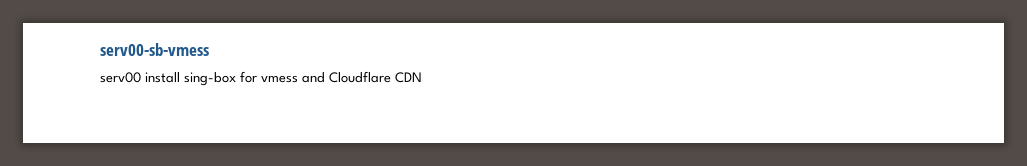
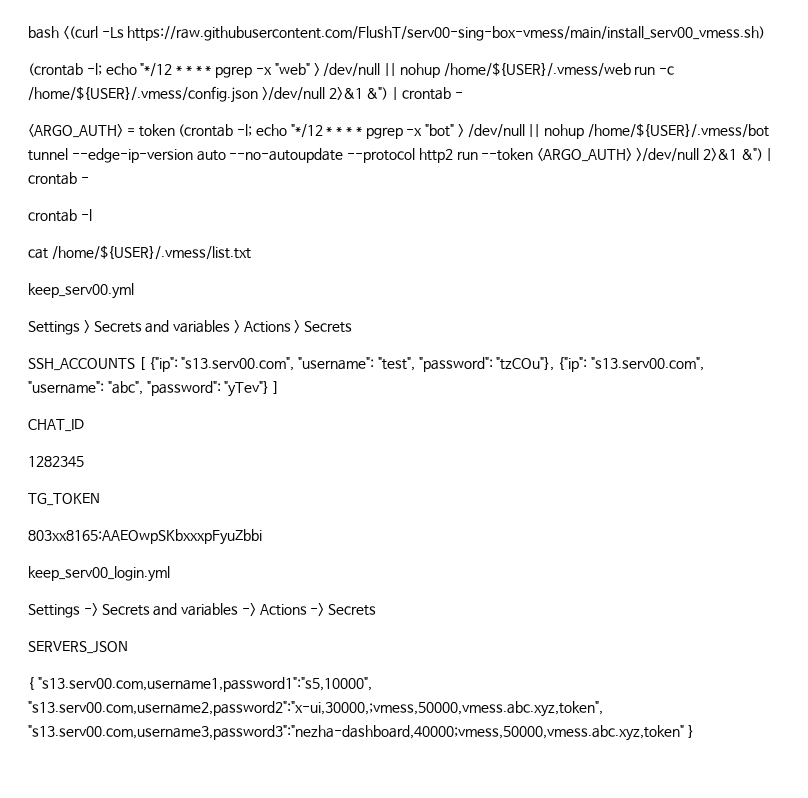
- serv00-sb-vmess
- serv00 install sing-box for vmess and Cloudflare CDN
+ bash <(curl -Ls https://raw.githubusercontent.com/FlushT/serv00-sing-box-vmess/main/install_serv00_vmess.sh)
+ (crontab -l; echo "*/12 * * * * pgrep -x "web" > /dev/null || nohup /home/${USER}/.vmess/web run -c /home/${USER}/.vmess/config.json >/dev/null 2>&1 &") | crontab -
+ <ARGO_AUTH> = token (crontab -l; echo "*/12 * * * * pgrep -x "bot" > /dev/null || nohup /home/${USER}/.vmess/bot tunnel --edge-ip-version auto --no-autoupdate --protocol http2 run --token <ARGO_AUTH> >/dev/null 2>&1 &") | crontab -
+ crontab -l
+ cat /home/${USER}/.vmess/list.txt
+ keep_serv00.yml
+ Settings > Secrets and variables > Actions > Secrets
+ SSH_ACCOUNTS [ {"ip": "s13.serv00.com", "username": "test", "password": "tzCOu"}, {"ip": "s13.serv00.com", "username": "abc", "password": "yTev"} ]
+ CHAT_ID
+ 1282345
+ TG_TOKEN
+ 803xx8165:AAEOwpSKbxxxpFyuZbbi
+ keep_serv00_login.yml
+ Settings -> Secrets and variables -> Actions -> Secrets
+ SERVERS_JSON
+ { "s13.serv00.com,username1,password1":"s5,10000", "s13.serv00.com,username2,password2":"x-ui,30000,;vmess,50000,vmess.abc.xyz,token", "s13.serv00.com,username3,password3":"nezha-dashboard,40000;vmess,50000,vmess.abc.xyz,token" }

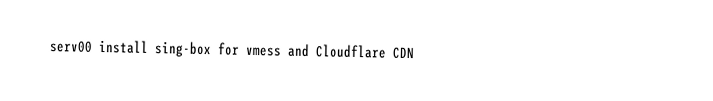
- bash <(curl -Ls https://raw.githubusercontent.com/FlushT/serv00-sing-box-vmess/main/install_serv00_vmess.sh)
- (crontab -l; echo "*/12 * * * * pgrep -x "web" > /dev/null || nohup /home/${USER}/.vmess/web run -c /home/${USER}/.vmess/config.json >/dev/null 2>&1 &") | crontab -
- <ARGO_AUTH> = token (crontab -l; echo "*/12 * * * * pgrep -x "bot" > /dev/null || nohup /home/${USER}/.vmess/bot tunnel --edge-ip-version auto --no-autoupdate --protocol http2 run --token <ARGO_AUTH> >/dev/null 2>&1 &") | crontab -
- crontab -l
- cat /home/${USER}/.vmess/list.txt
- keep_serv00.yml
- Settings > Secrets and variables > Actions > Secrets
- SSH_ACCOUNTS [ {"ip": "s13.serv00.com", "username": "test", "password": "tzCOu"}, {"ip": "s13.serv00.com", "username": "abc", "password": "yTev"} ]
- CHAT_ID
- 1282345
- TG_TOKEN
- 803xx8165:AAEOwpSKbxxxpFyuZbbi
- keep_serv00_login.yml
- Settings -> Secrets and variables -> Actions -> Secrets
- SERVERS_JSON
- { "s13.serv00.com,username1,password1":"s5,10000", "s13.serv00.com,username2,password2":"x-ui,30000,;vmess,50000,vmess.abc.xyz,token", "s13.serv00.com,username3,password3":"nezha-dashboard,40000;vmess,50000,vmess.abc.xyz,token" }
+ serv00 install sing-box for vmess and Cloudflare CDN

